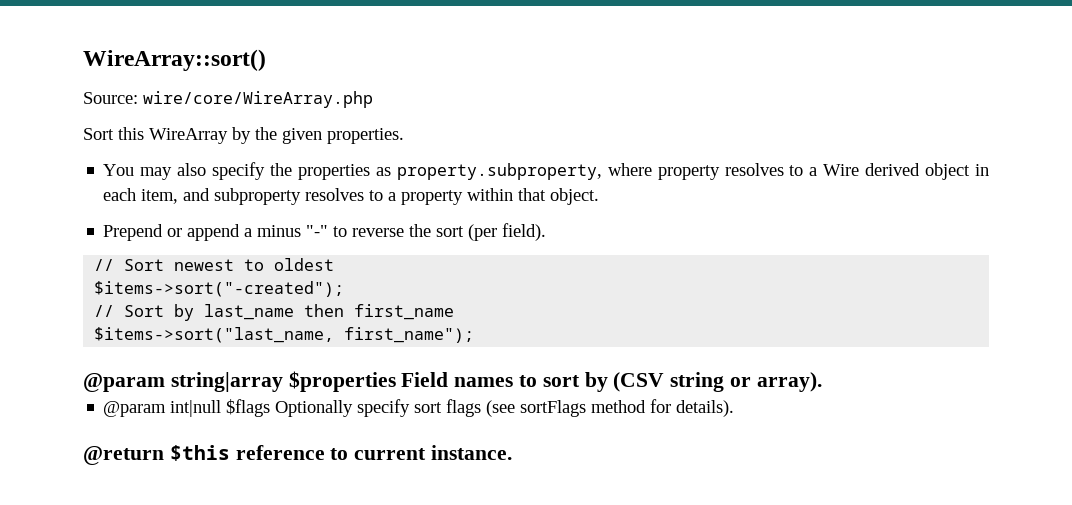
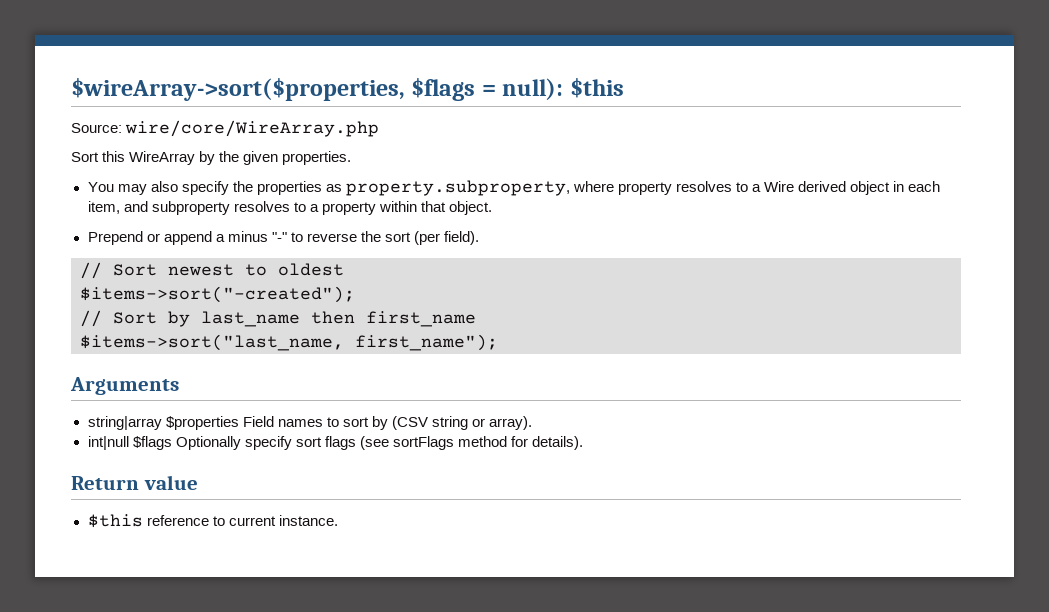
- WireArray::sort()
+ $wireArray->sort($properties, $flags = null): $this
- @param string|array $properties Field names to sort by (CSV string or array).
+ Arguments
+ string|array $properties Field names to sort by (CSV string or array).
- @param int|null $flags Optionally specify sort flags (see sortFlags method for details).
+ int|null $flags Optionally specify sort flags (see sortFlags method for details).
- @return $this reference to current instance.
+ Return value
+ $this reference to current instance.

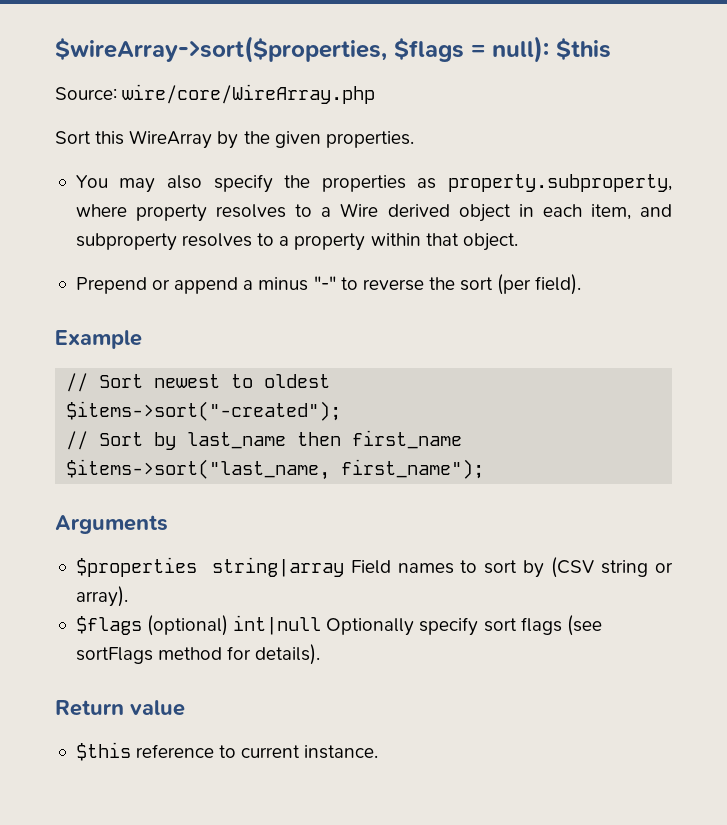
+ Example
- string|array $properties Field names to sort by (CSV string or array).
+ $properties string|array Field names to sort by (CSV string or array).
- int|null $flags Optionally specify sort flags (see sortFlags method for details).
+ $flags (optional) int|null Optionally specify sort flags (see sortFlags method for details).

